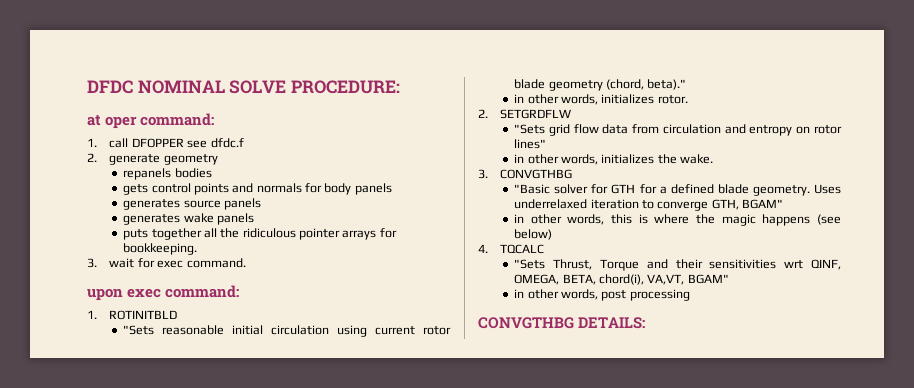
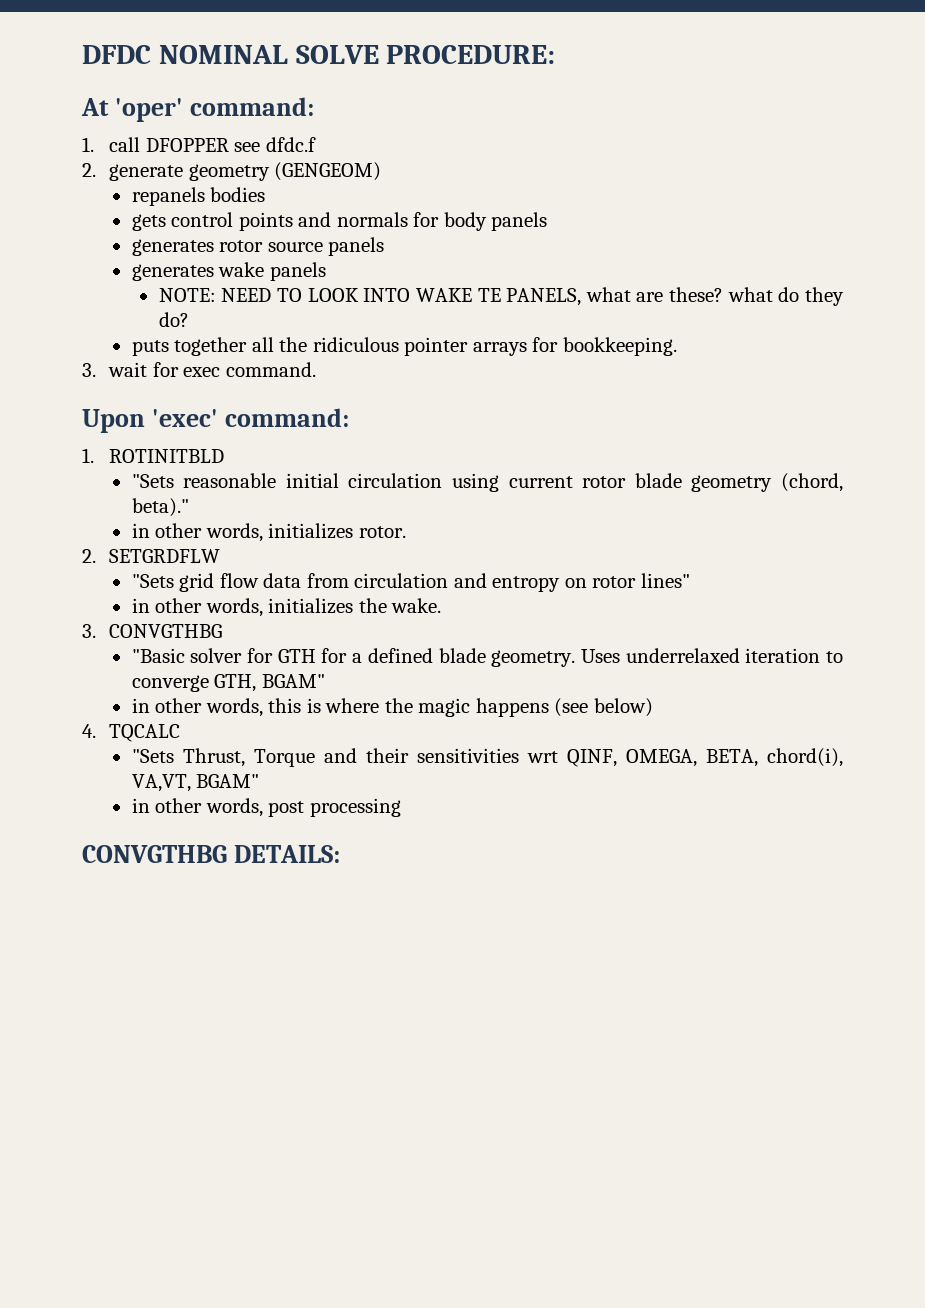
- at oper command:
+ At 'oper' command:
- 2. generate geometry
+ 2. generate geometry (GENGEOM)
- generates source panels
+ generates rotor source panels
+ NOTE: NEED TO LOOK INTO WAKE TE PANELS, what are these? what do they do?
- upon exec command:
+ Upon 'exec' command:

